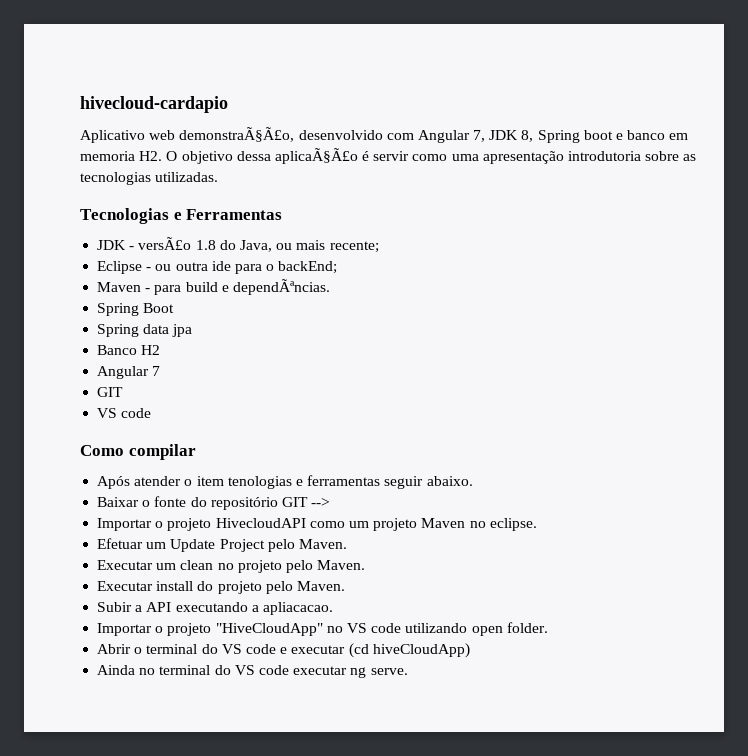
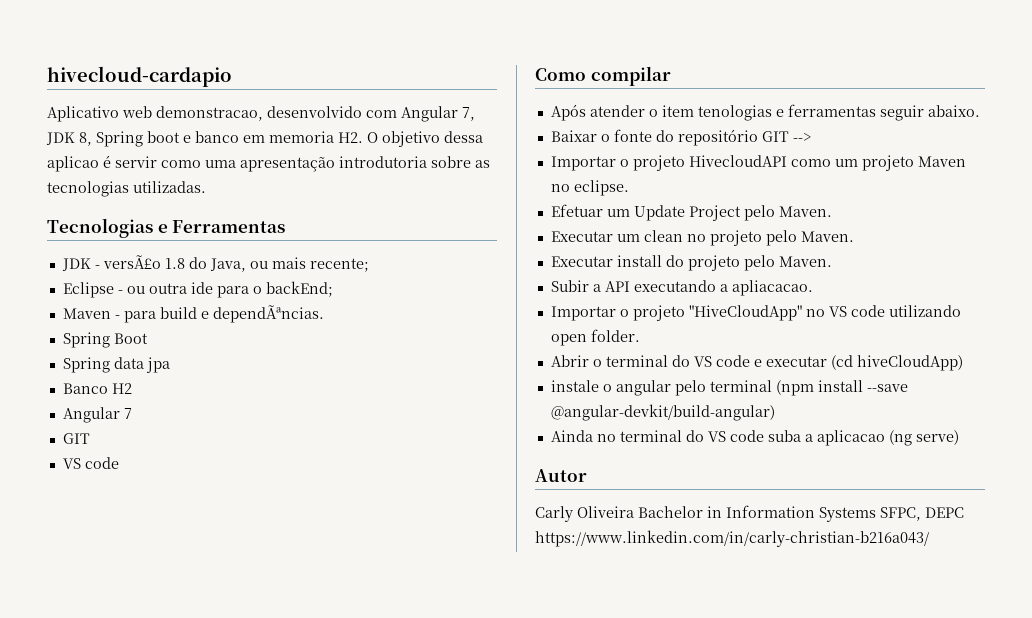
- Aplicativo web demonstraÃ§Ã£o, desenvolvido com Angular 7, JDK 8, Spring boot e banco em memoria H2. O objetivo dessa aplicaÃ§Ã£o é servir como uma apresentação introdutoria sobre as tecnologias utilizadas.
+ Aplicativo web demonstracao, desenvolvido com Angular 7, JDK 8, Spring boot e banco em memoria H2. O objetivo dessa aplicao é servir como uma apresentação introdutoria sobre as tecnologias utilizadas.
+ instale o angular pelo terminal (npm install --save @angular-devkit/build-angular)
- Ainda no terminal do VS code executar ng serve.
+ Ainda no terminal do VS code suba a aplicacao (ng serve)
+ Autor
+ Carly Oliveira Bachelor in Information Systems SFPC, DEPC https://www.linkedin.com/in/carly-christian-b216a043/

